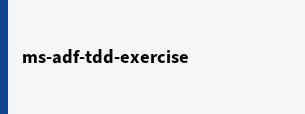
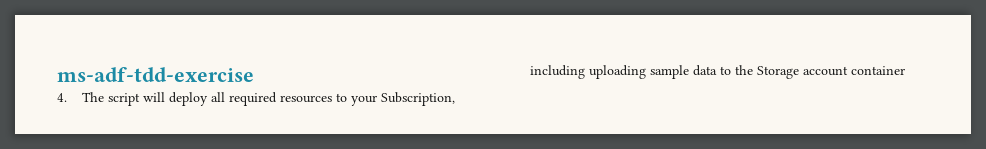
+ 4. The script will deploy all required resources to your Subscription, including uploading sample data to the Storage account container

